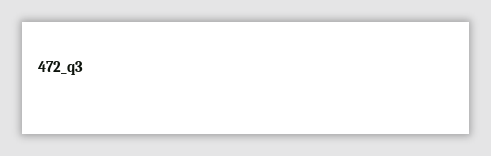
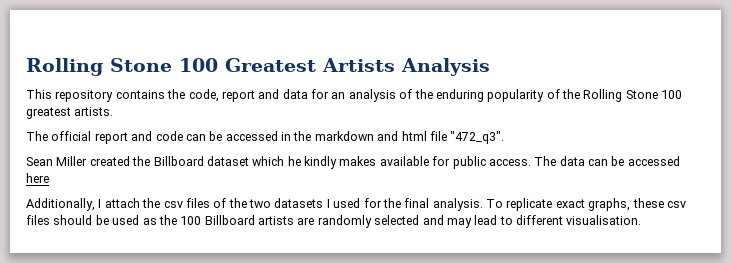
- 472_q3
+ Rolling Stone 100 Greatest Artists Analysis
+ This repository contains the code, report and data for an analysis of the enduring popularity of the Rolling Stone 100 greatest artists.
+ The official report and code can be accessed in the markdown and html file "472_q3".
+ Sean Miller created the Billboard dataset which he kindly makes available for public access. The data can be accessed here
+ Additionally, I attach the csv files of the two datasets I used for the final analysis. To replicate exact graphs, these csv files should be used as the 100 Billboard artists are randomly selected and may lead to different visualisation.

